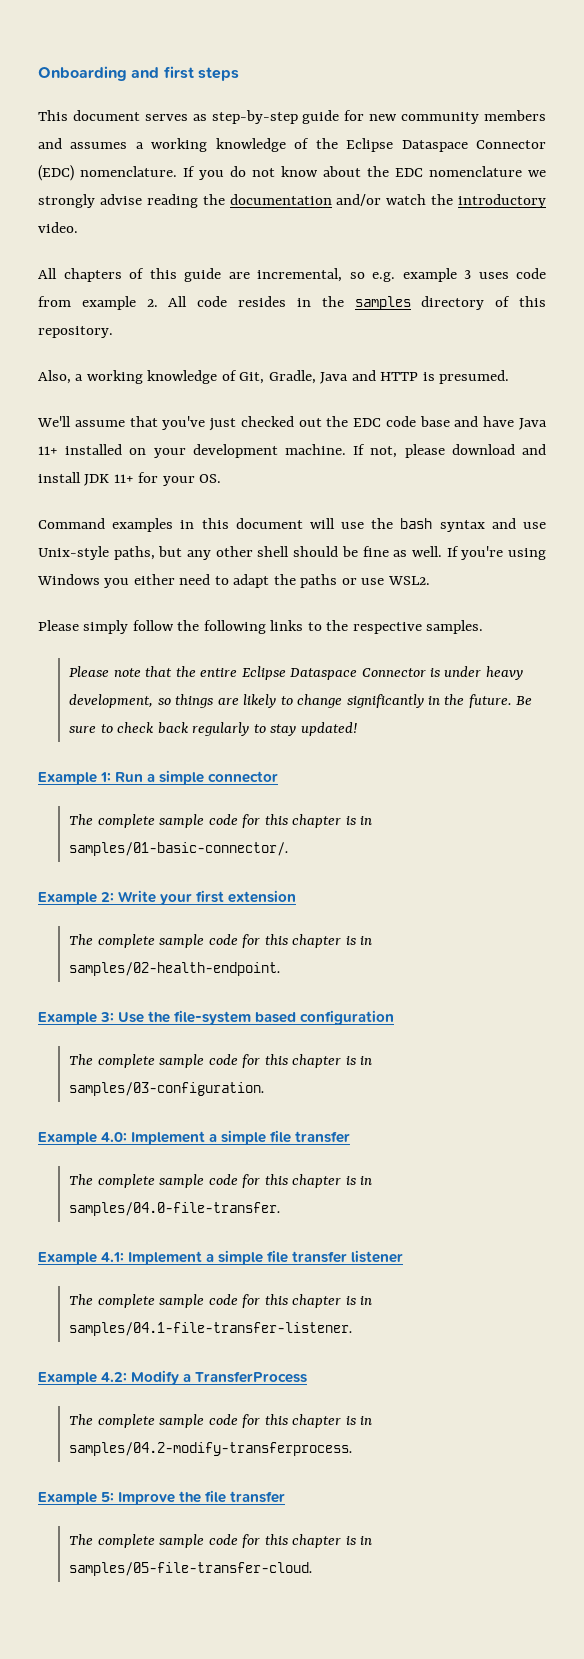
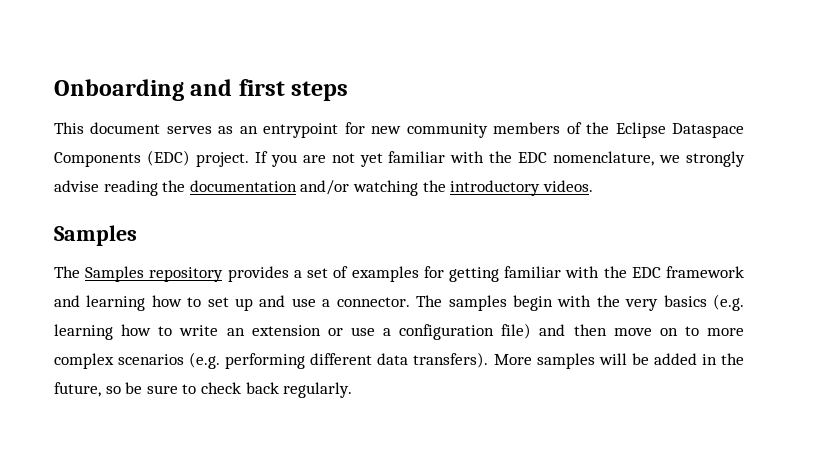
- This document serves as step-by-step guide for new community members and assumes a working knowledge of the Eclipse Dataspace Connector (EDC) nomenclature. If you do not know about the EDC nomenclature we strongly advise reading the documentation and/or watch the introductory video.
- All chapters of this guide are incremental, so e.g. example 3 uses code from example 2. All code resides in the samples directory of this repository.
- Also, a working knowledge of Git, Gradle, Java and HTTP is presumed.
- We'll assume that you've just checked out the EDC code base and have Java 11+ installed on your development machine. If not, please download and install JDK 11+ for your OS.
- Command examples in this document will use the bash syntax and use Unix-style paths, but any other shell should be fine as well. If you're using Windows you either need to adapt the paths or use WSL2.
- Please simply follow the following links to the respective samples.
- Please note that the entire Eclipse Dataspace Connector is under heavy development, so things are likely to change significantly in the future. Be sure to check back regularly to stay updated!
- Example 1: Run a simple connector
- The complete sample code for this chapter is in samples/01-basic-connector/.
- Example 2: Write your first extension
- The complete sample code for this chapter is in samples/02-health-endpoint.
- Example 3: Use the file-system based configuration
- The complete sample code for this chapter is in samples/03-configuration.
- Example 4.0: Implement a simple file transfer
- The complete sample code for this chapter is in samples/04.0-file-transfer.
- Example 4.1: Implement a simple file transfer listener
- The complete sample code for this chapter is in samples/04.1-file-transfer-listener.
- Example 4.2: Modify a TransferProcess
- The complete sample code for this chapter is in samples/04.2-modify-transferprocess.
- Example 5: Improve the file transfer
- The complete sample code for this chapter is in samples/05-file-transfer-cloud.
+ This document serves as an entrypoint for new community members of the Eclipse Dataspace Components (EDC) project. If you are not yet familiar with the EDC nomenclature, we strongly advise reading the documentation and/or watching the introductory videos.
+ Samples
+ The Samples repository provides a set of examples for getting familiar with the EDC framework and learning how to set up and use a connector. The samples begin with the very basics (e.g. learning how to write an extension or use a configuration file) and then move on to more complex scenarios (e.g. performing different data transfers). More samples will be added in the future, so be sure to check back regularly.

